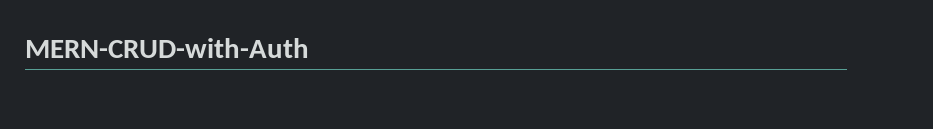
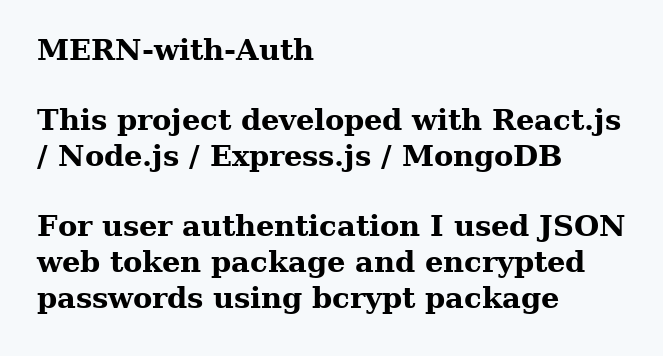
- MERN-CRUD-with-Auth
+ MERN-with-Auth
+ This project developed with React.js / Node.js / Express.js / MongoDB
+ For user authentication I used JSON web token package and encrypted passwords using bcrypt package

